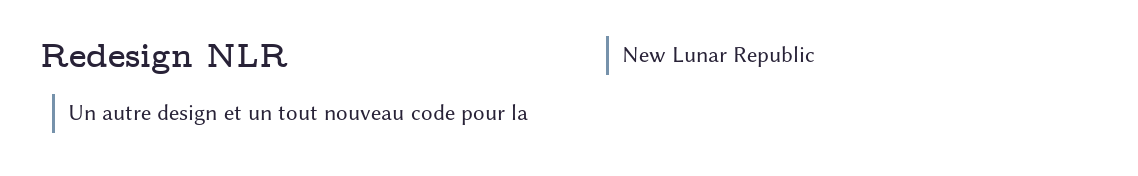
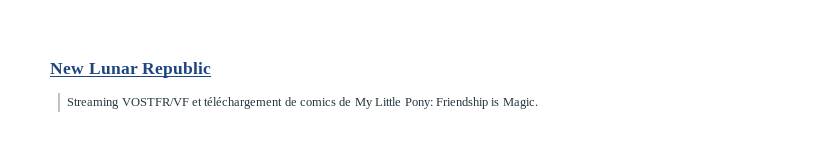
- Redesign NLR
- Un autre design et un tout nouveau code pour la New Lunar Republic
+ New Lunar Republic
+ Streaming VOSTFR/VF et téléchargement de comics de My Little Pony: Friendship is Magic.

